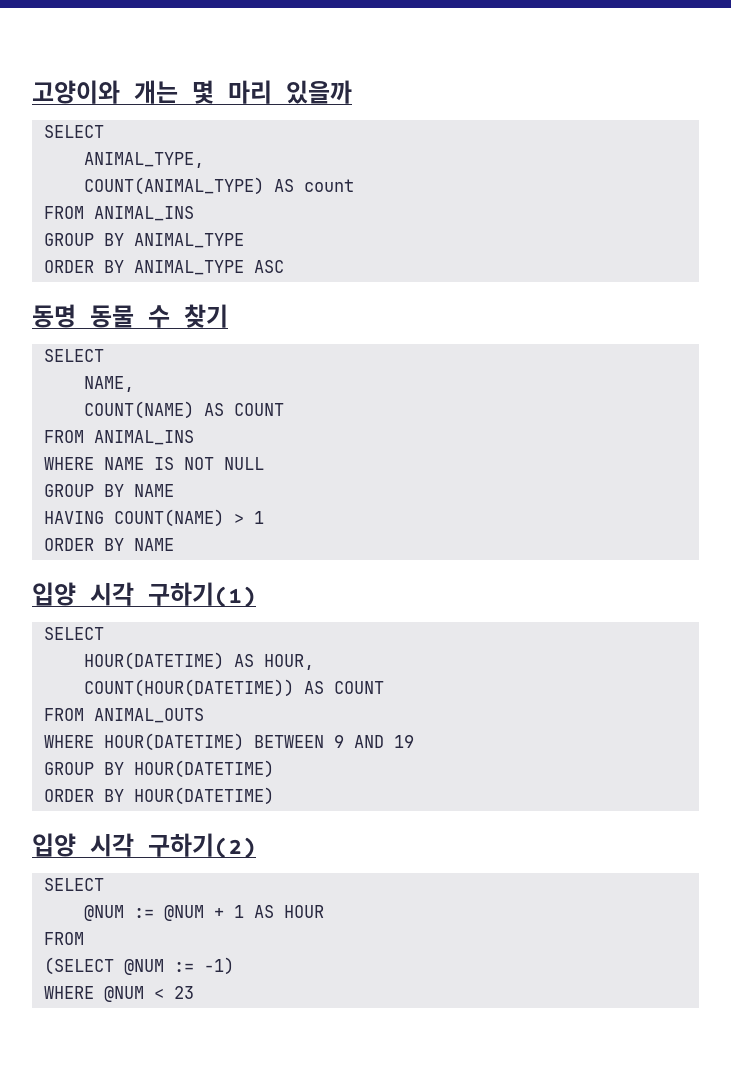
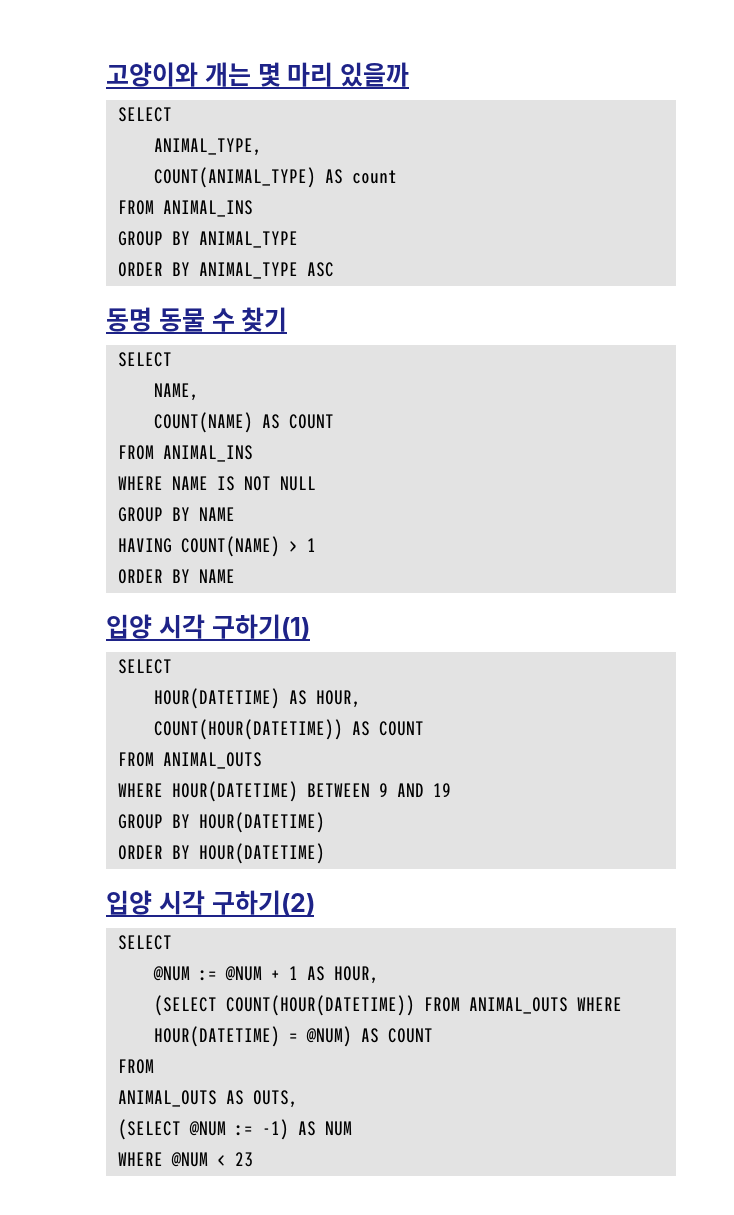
- @NUM := @NUM + 1 AS HOUR
+ @NUM := @NUM + 1 AS HOUR,
+ (SELECT COUNT(HOUR(DATETIME)) FROM ANIMAL_OUTS WHERE HOUR(DATETIME) = @NUM) AS COUNT
  FROM
+ ANIMAL_OUTS AS OUTS,
- (SELECT @NUM := -1)
+ (SELECT @NUM := -1) AS NUM

